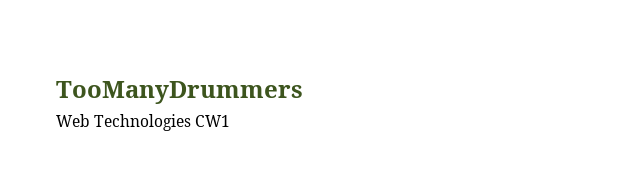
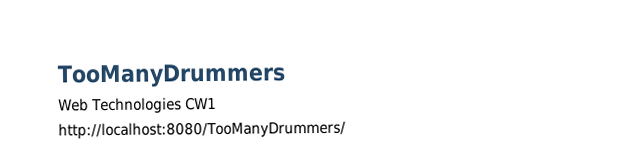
+ http://localhost:8080/TooManyDrummers/

